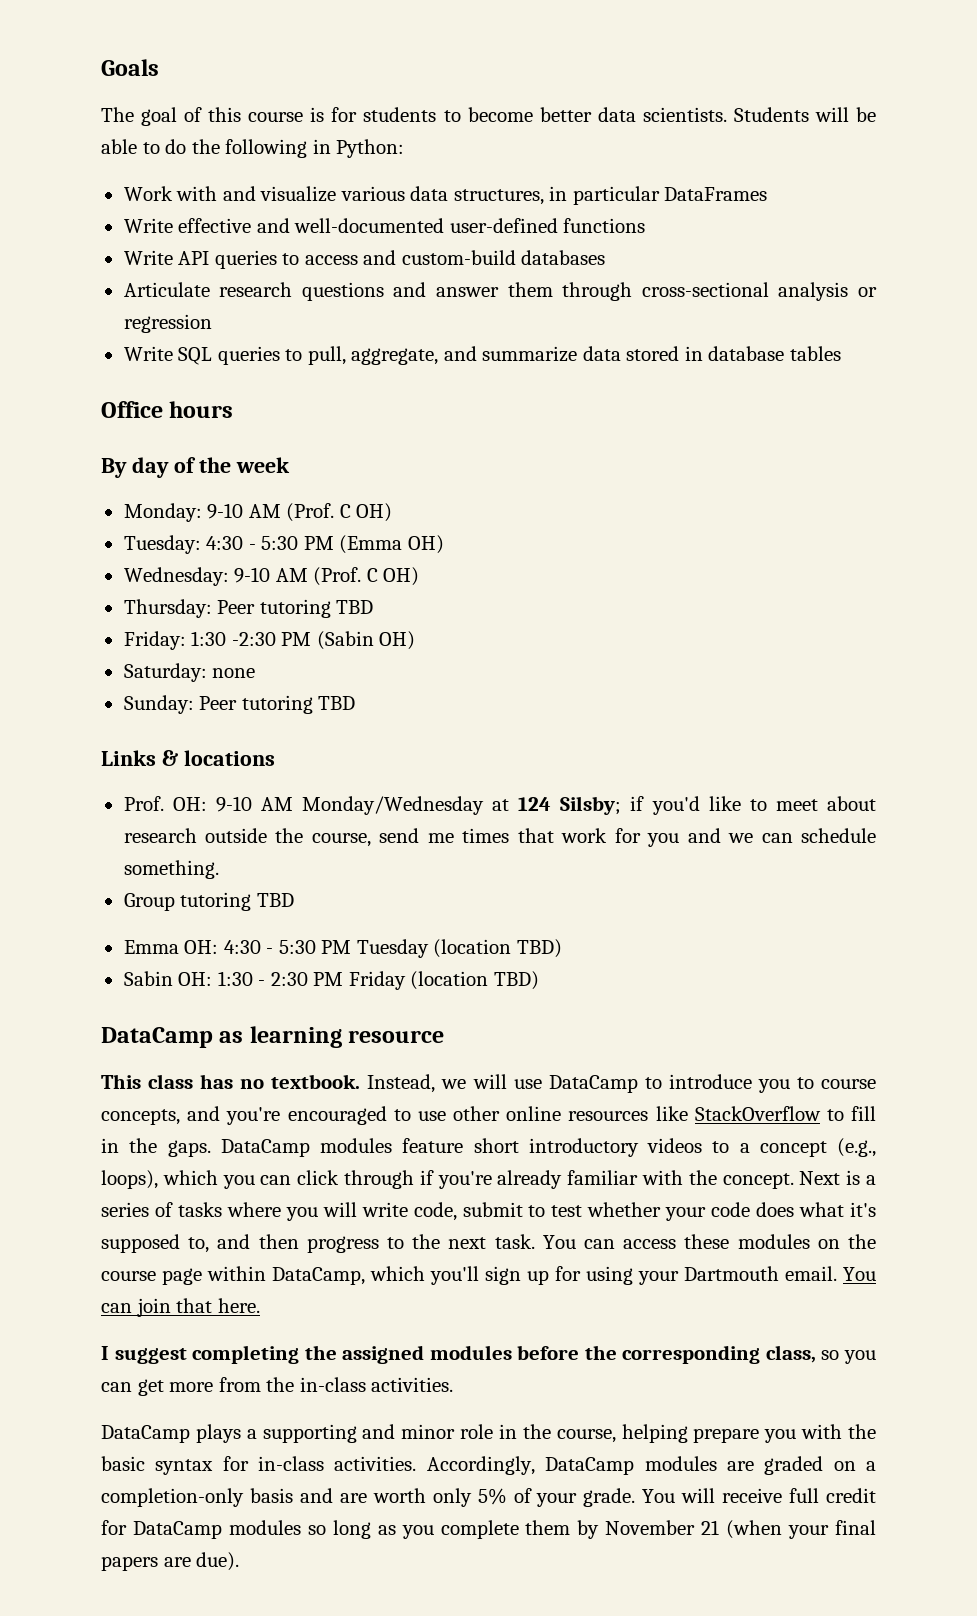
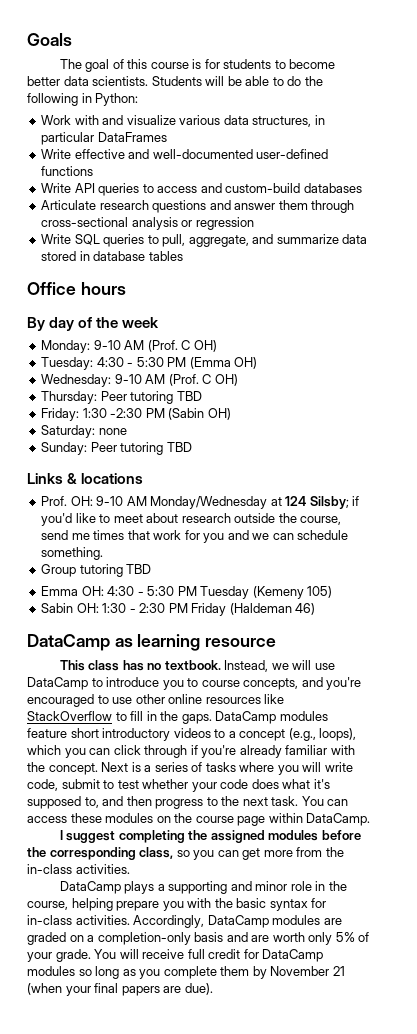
- Emma OH: 4:30 - 5:30 PM Tuesday (location TBD)
+ Emma OH: 4:30 - 5:30 PM Tuesday (Kemeny 105)
- Sabin OH: 1:30 - 2:30 PM Friday (location TBD)
+ Sabin OH: 1:30 - 2:30 PM Friday (Haldeman 46)
- You can access these modules on the course page within DataCamp, which you'll sign up for using your Dartmouth email. You can join that here.
+ You can access these modules on the course page within DataCamp.

